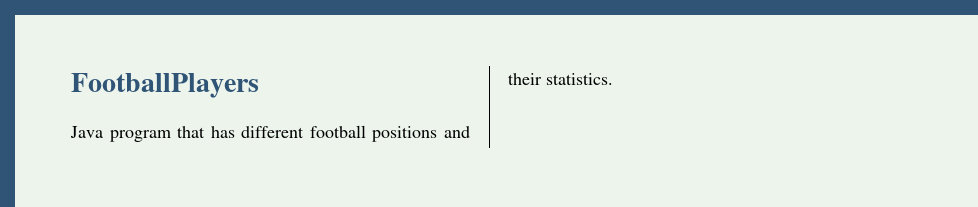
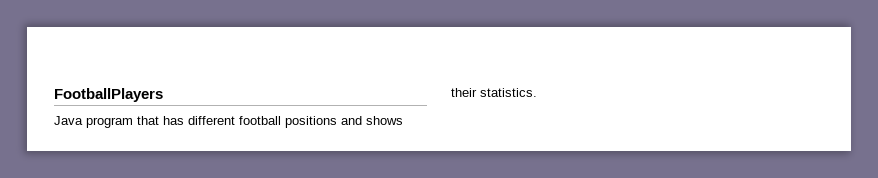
- Java program that has different football positions and their statistics.
+ Java program that has different football positions and shows their statistics.

